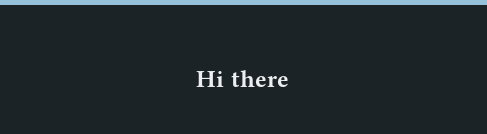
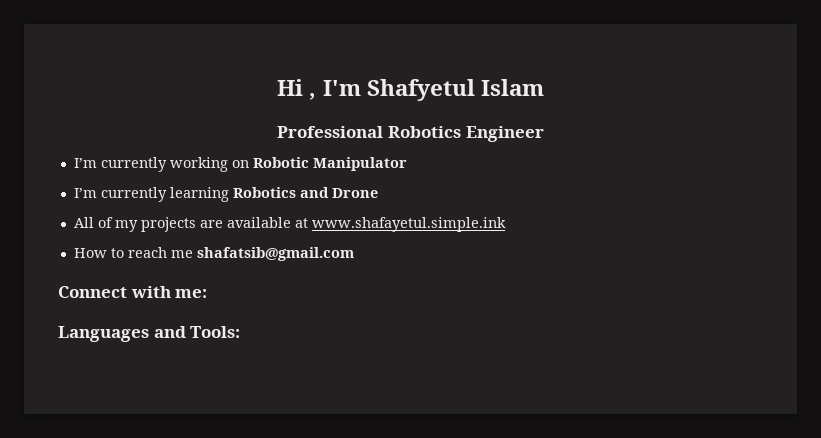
- Hi there
+ Hi , I'm Shafyetul Islam
+ Professional Robotics Engineer
+ I’m currently working on Robotic Manipulator
+ I’m currently learning Robotics and Drone
+ All of my projects are available at www.shafayetul.simple.ink
+ How to reach me shafatsib@gmail.com
+ Connect with me:
+ Languages and Tools:

